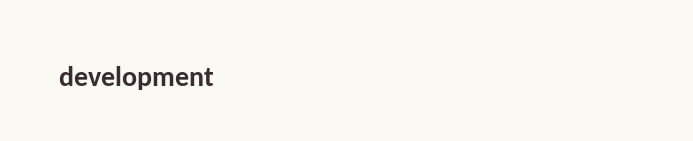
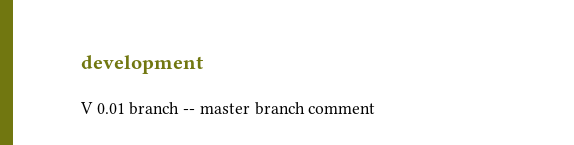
+ V 0.01 branch -- master branch comment

